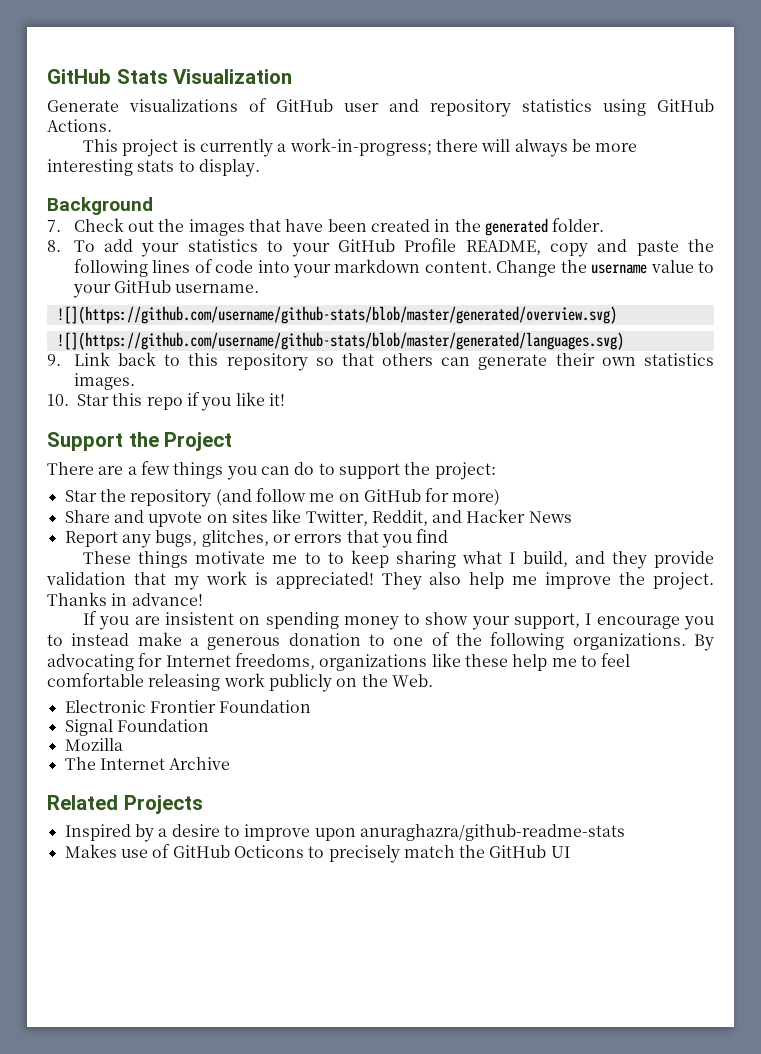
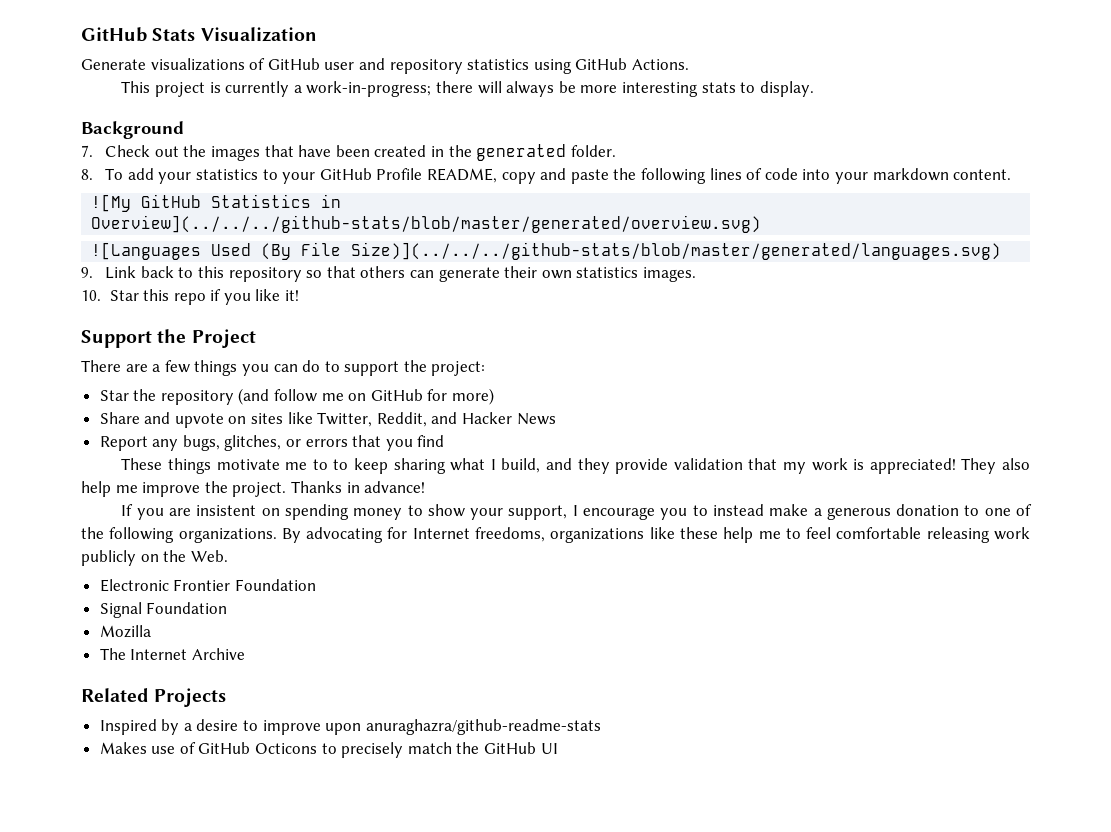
- 8. To add your statistics to your GitHub Profile README, copy and paste the following lines of code into your markdown content. Change the username value to your GitHub username.
- ![](https://github.com/username/github-stats/blob/master/generated/overview.svg)
- ![](https://github.com/username/github-stats/blob/master/generated/languages.svg)
+ 8. To add your statistics to your GitHub Profile README, copy and paste the following lines of code into your markdown content.
+ ![My GitHub Statistics in Overview](../../../github-stats/blob/master/generated/overview.svg)
+ ![Languages Used (By File Size)](../../../github-stats/blob/master/generated/languages.svg)

